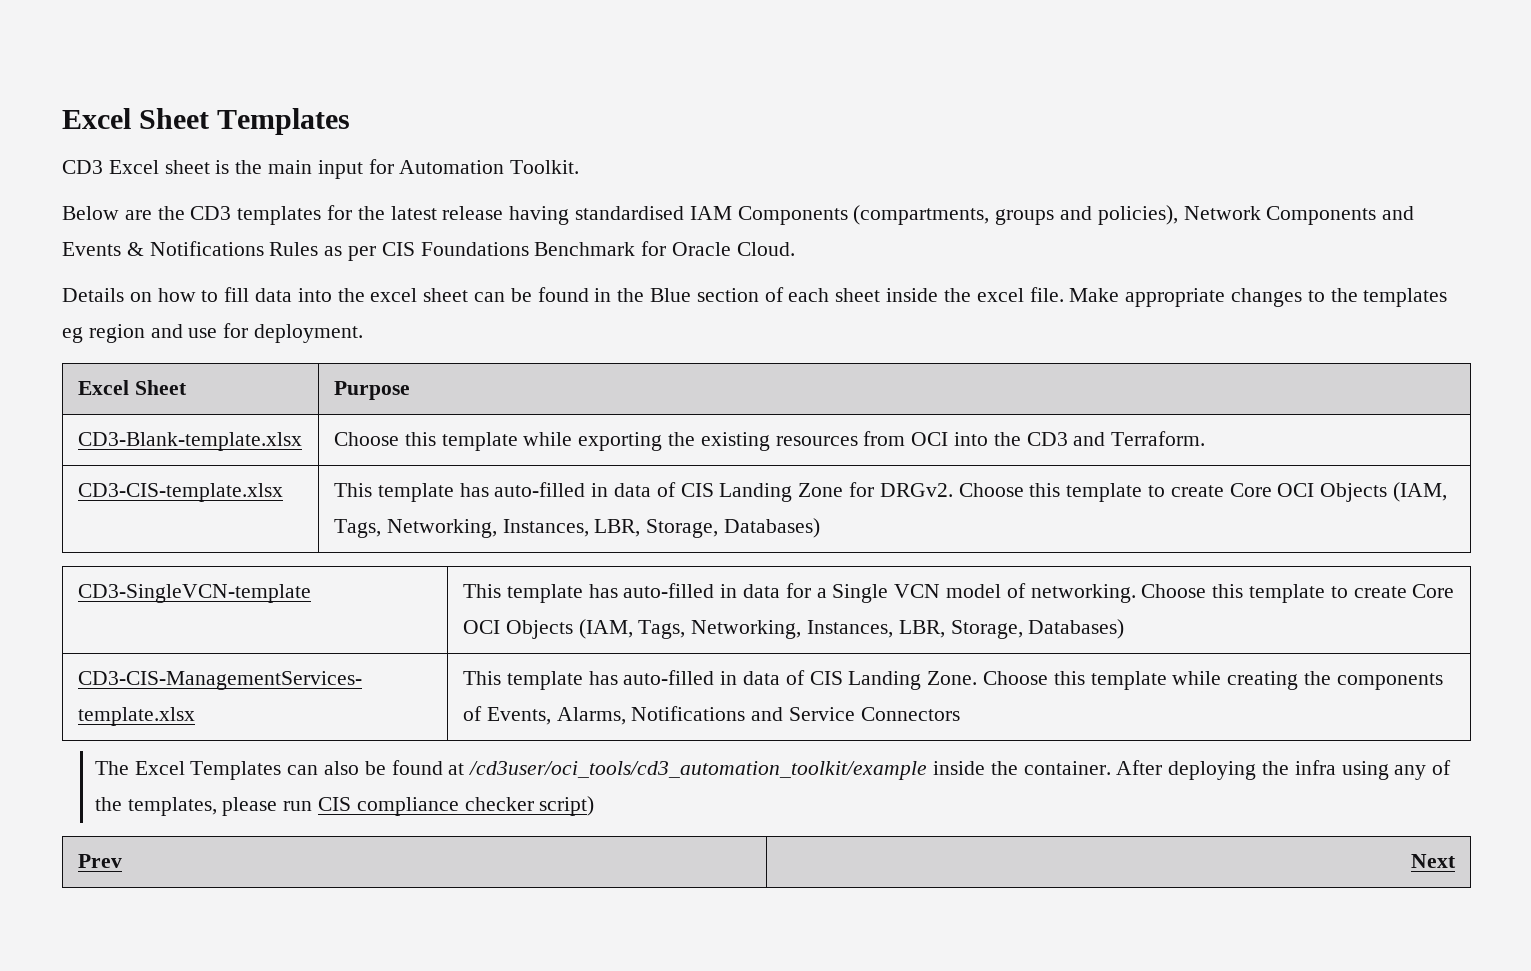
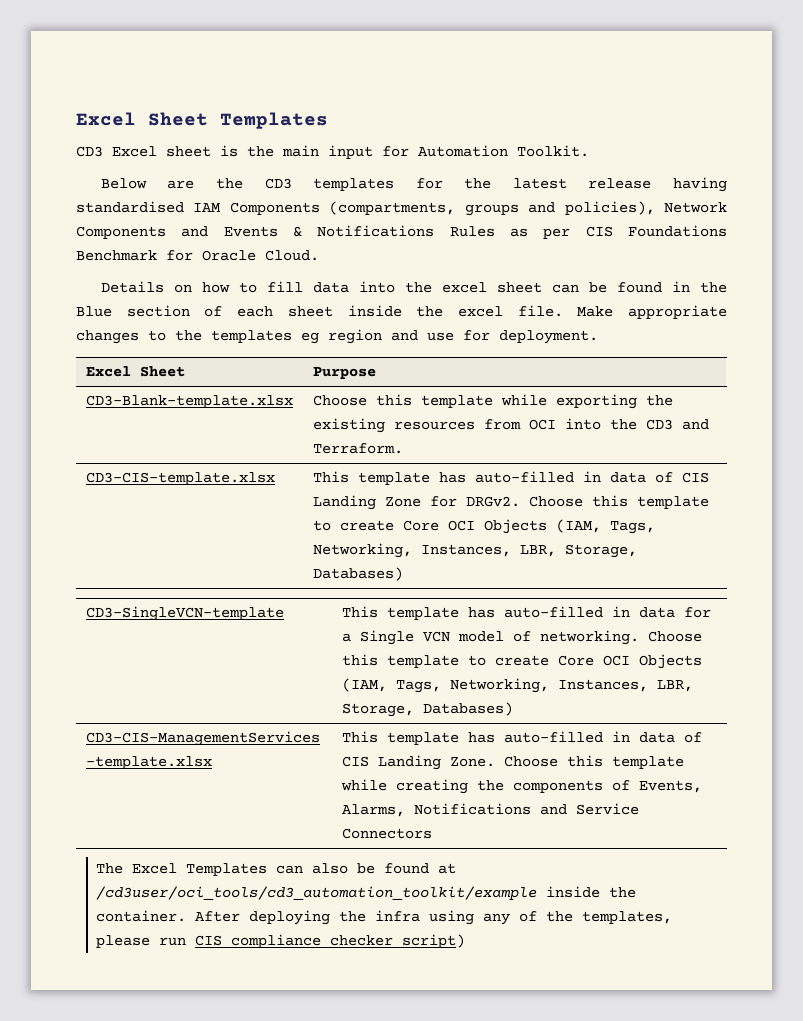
- Prev | Next

